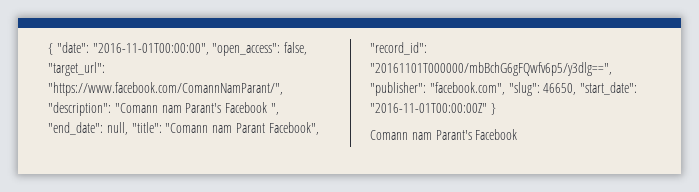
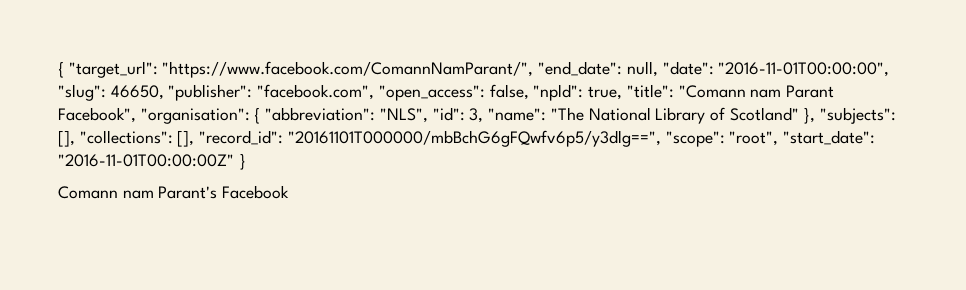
- { "date": "2016-11-01T00:00:00", "open_access": false, "target_url": "https://www.facebook.com/ComannNamParant/", "description": "Comann nam Parant's Facebook ", "end_date": null, "title": "Comann nam Parant Facebook", "record_id": "20161101T000000/mbBchG6gFQwfv6p5/y3dlg==", "publisher": "facebook.com", "slug": 46650, "start_date": "2016-11-01T00:00:00Z" }
+ { "target_url": "https://www.facebook.com/ComannNamParant/", "end_date": null, "date": "2016-11-01T00:00:00", "slug": 46650, "publisher": "facebook.com", "open_access": false, "npld": true, "title": "Comann nam Parant Facebook", "organisation": { "abbreviation": "NLS", "id": 3, "name": "The National Library of Scotland" }, "subjects": [], "collections": [], "record_id": "20161101T000000/mbBchG6gFQwfv6p5/y3dlg==", "scope": "root", "start_date": "2016-11-01T00:00:00Z" }

